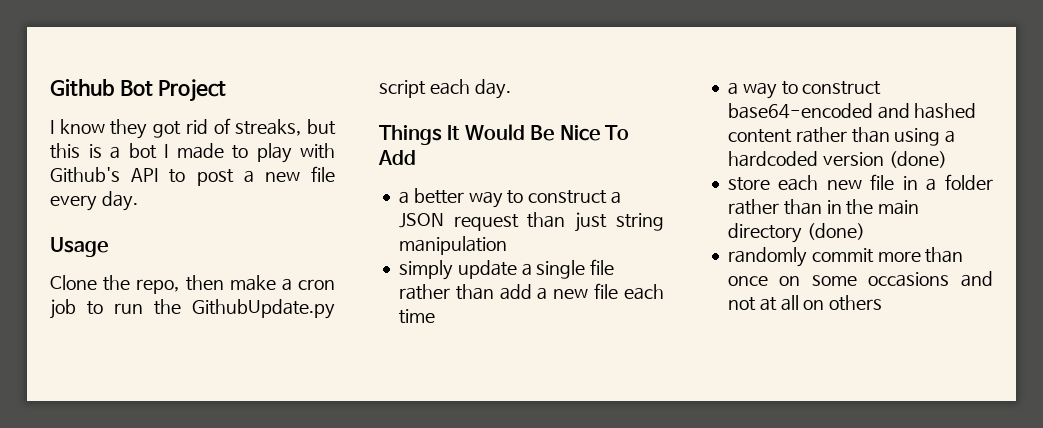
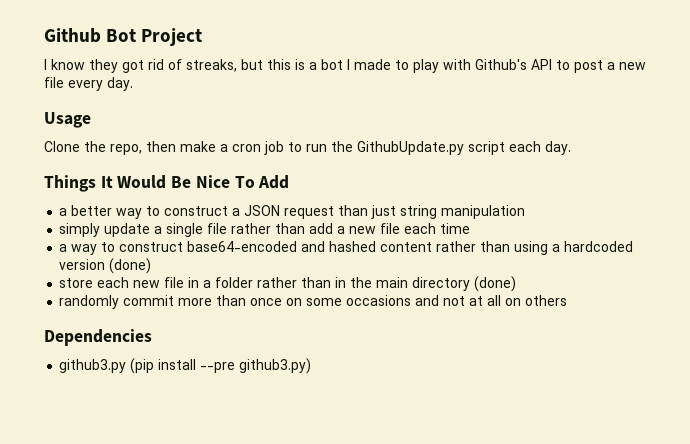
+ Dependencies
+ github3.py (pip install --pre github3.py)

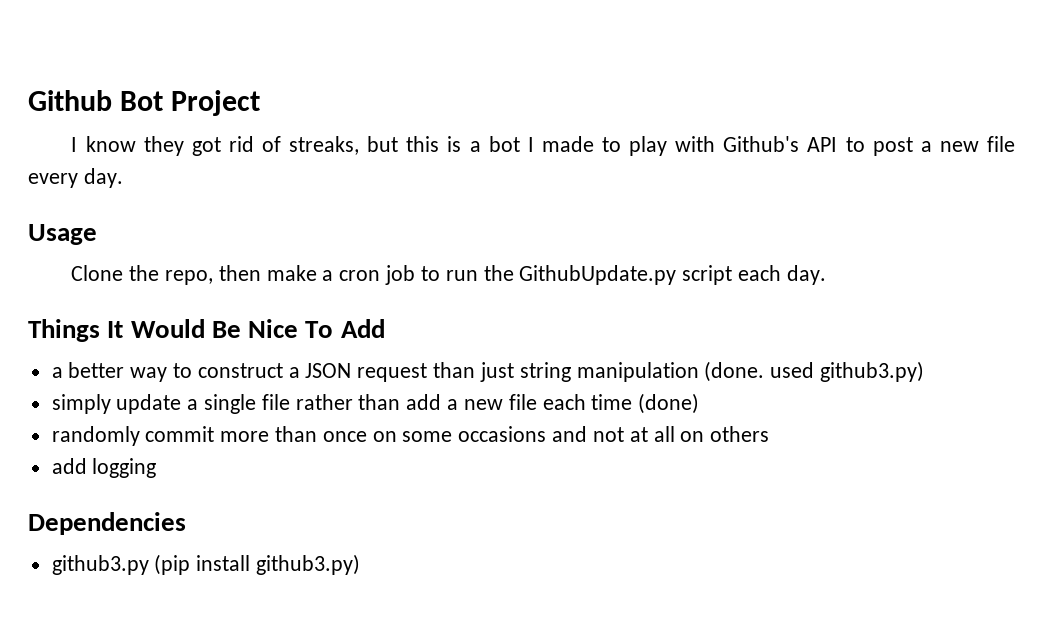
- a better way to construct a JSON request than just string manipulation
+ a better way to construct a JSON request than just string manipulation (done. used github3.py)
- simply update a single file rather than add a new file each time
- a way to construct base64-encoded and hashed content rather than using a hardcoded version (done)
- store each new file in a folder rather than in the main directory (done)
+ simply update a single file rather than add a new file each time (done)
+ add logging
- github3.py (pip install --pre github3.py)
+ github3.py (pip install github3.py)

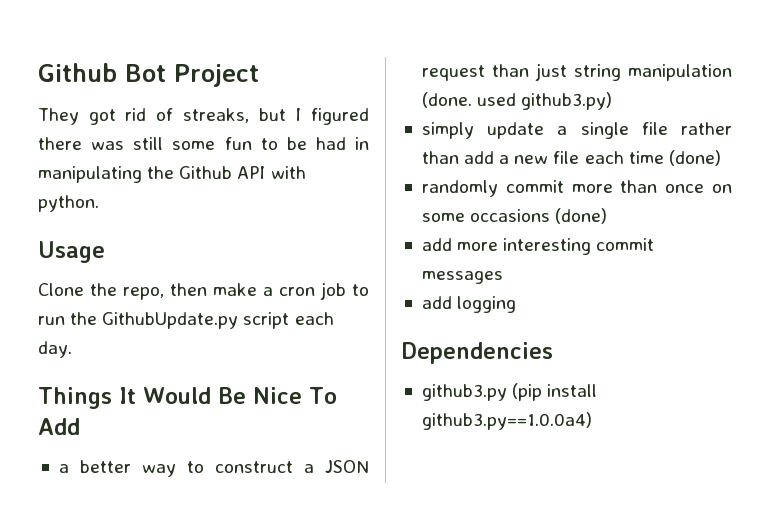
- I know they got rid of streaks, but this is a bot I made to play with Github's API to post a new file every day.
+ They got rid of streaks, but I figured there was still some fun to be had in manipulating the Github API with python.
- randomly commit more than once on some occasions and not at all on others
+ randomly commit more than once on some occasions (done)
+ add more interesting commit messages
- github3.py (pip install github3.py)
+ github3.py (pip install github3.py==1.0.0a4)

